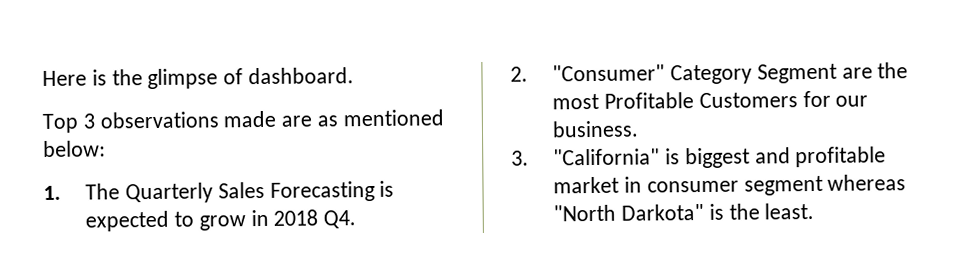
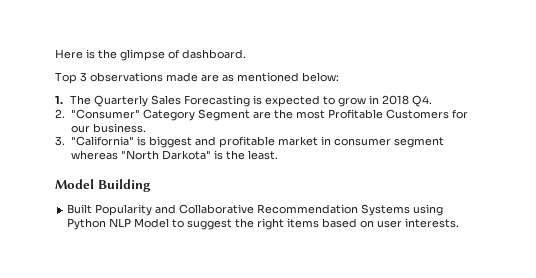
+ Model Building
+ Built Popularity and Collaborative Recommendation Systems using Python NLP Model to suggest the right items based on user interests.

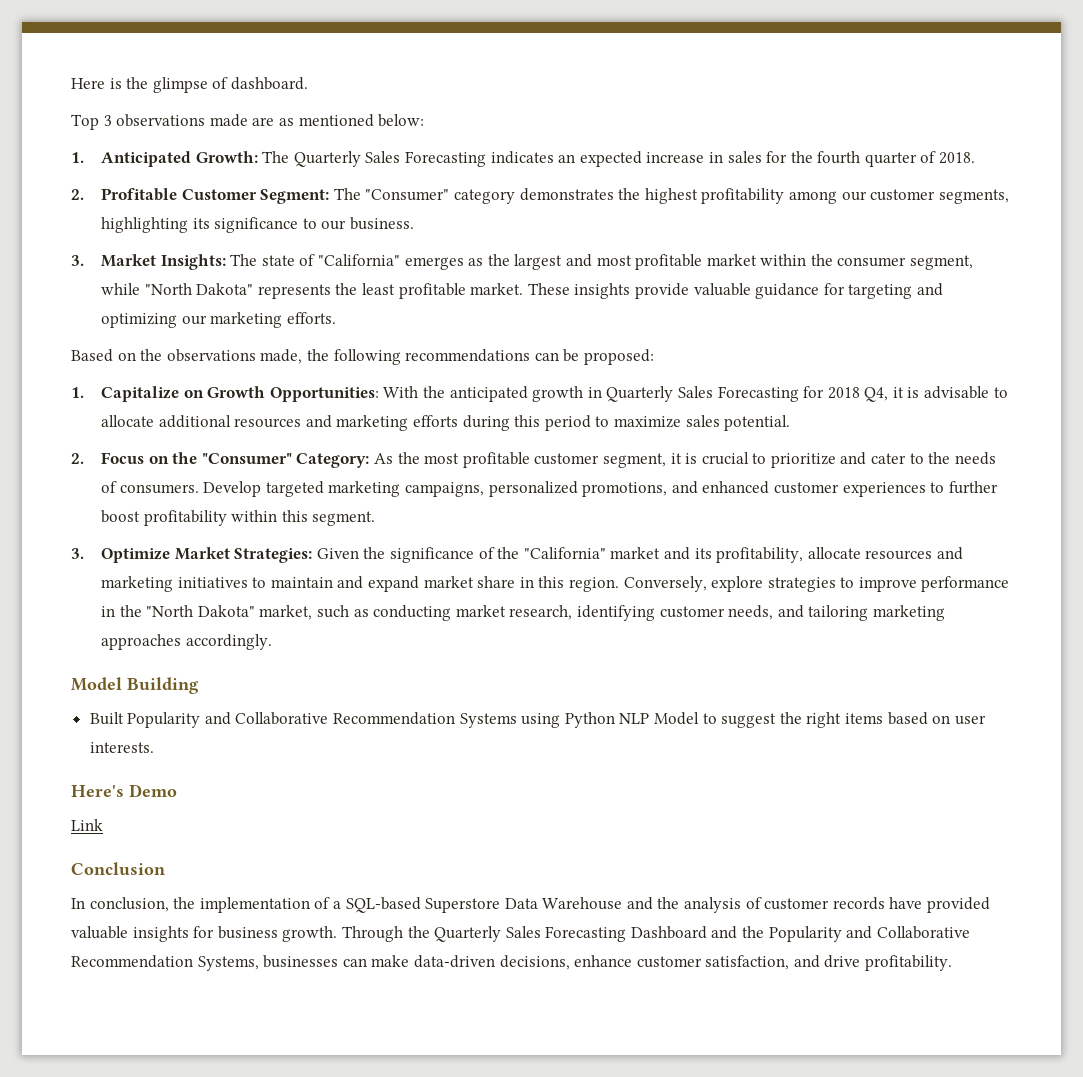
- 1. The Quarterly Sales Forecasting is expected to grow in 2018 Q4.
- 2. "Consumer" Category Segment are the most Profitable Customers for our business.
- 3. "California" is biggest and profitable market in consumer segment whereas "North Darkota" is the least.
+ 1. Anticipated Growth: The Quarterly Sales Forecasting indicates an expected increase in sales for the fourth quarter of 2018.
+ 2. Profitable Customer Segment: The "Consumer" category demonstrates the highest profitability among our customer segments, highlighting its significance to our business.
+ 3. Market Insights: The state of "California" emerges as the largest and most profitable market within the consumer segment, while "North Dakota" represents the least profitable market. These insights provide valuable guidance for targeting and optimizing our marketing efforts.
+ Based on the observations made, the following recommendations can be proposed:
+ 1. Capitalize on Growth Opportunities: With the anticipated growth in Quarterly Sales Forecasting for 2018 Q4, it is advisable to allocate additional resources and marketing efforts during this period to maximize sales potential.
+ 2. Focus on the "Consumer" Category: As the most profitable customer segment, it is crucial to prioritize and cater to the needs of consumers. Develop targeted marketing campaigns, personalized promotions, and enhanced customer experiences to further boost profitability within this segment.
+ 3. Optimize Market Strategies: Given the significance of the "California" market and its profitability, allocate resources and marketing initiatives to maintain and expand market share in this region. Conversely, explore strategies to improve performance in the "North Dakota" market, such as conducting market research, identifying customer needs, and tailoring marketing approaches accordingly.
+ Here's Demo
+ Link
+ Conclusion
+ In conclusion, the implementation of a SQL-based Superstore Data Warehouse and the analysis of customer records have provided valuable insights for business growth. Through the Quarterly Sales Forecasting Dashboard and the Popularity and Collaborative Recommendation Systems, businesses can make data-driven decisions, enhance customer satisfaction, and drive profitability.

